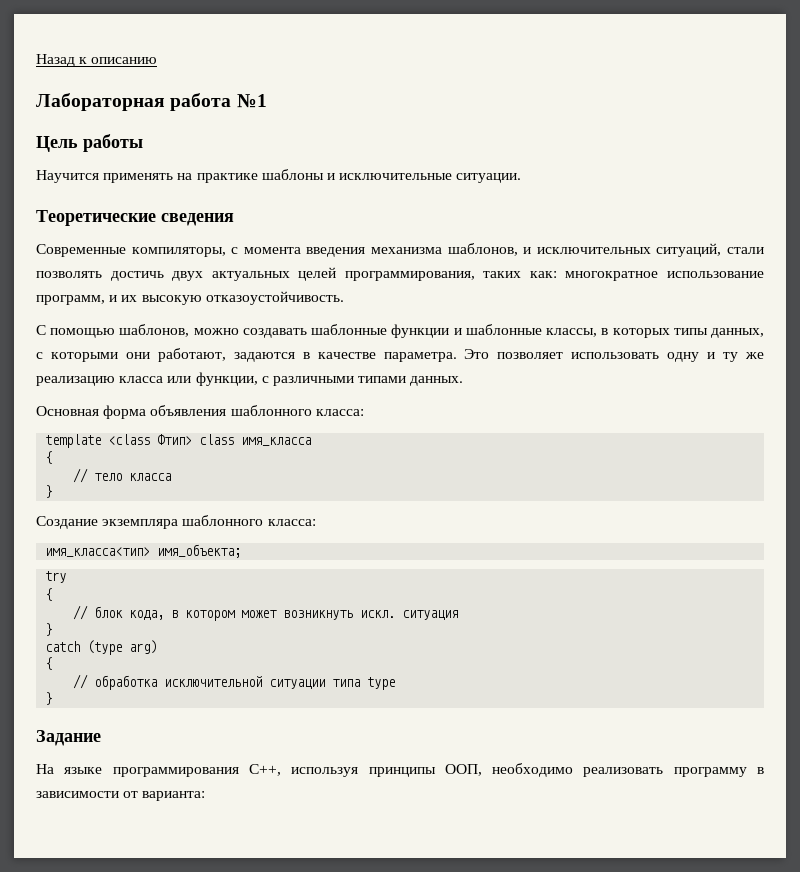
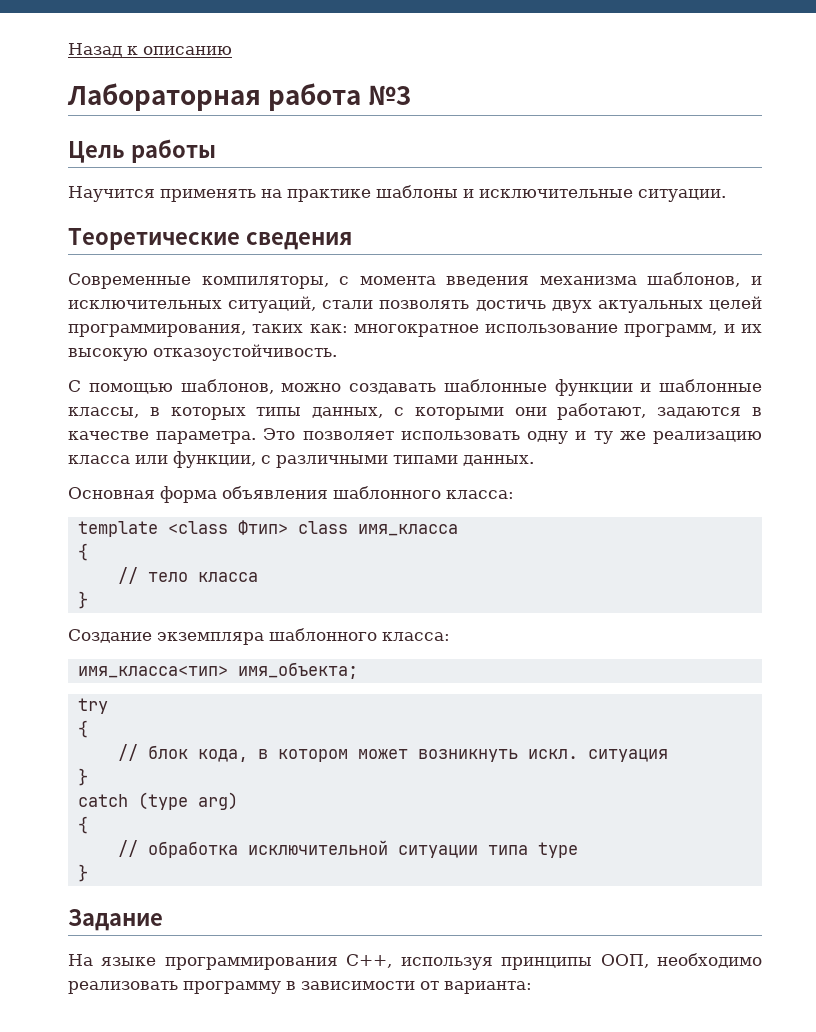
- Лабораторная работа №1
+ Лабораторная работа №3

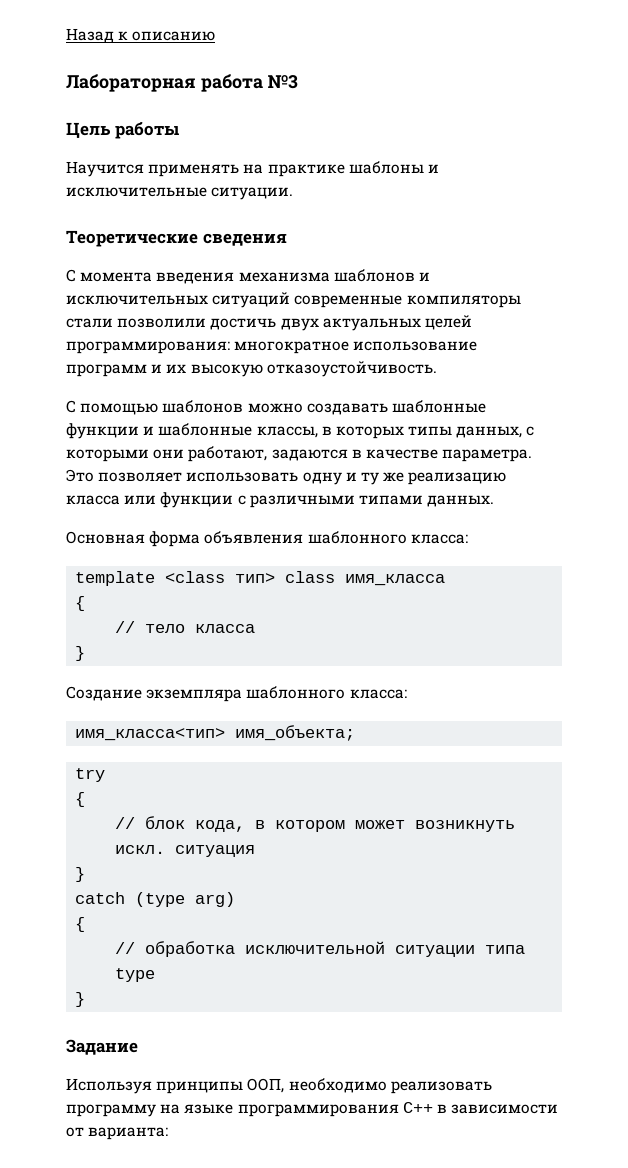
- Современные компиляторы, с момента введения механизма шаблонов, и исключительных ситуаций, стали позволять достичь двух актуальных целей программирования, таких как: многократное использование программ, и их высокую отказоустойчивость.
+ С момента введения механизма шаблонов и исключительных ситуаций современные компиляторы стали позволили достичь двух актуальных целей программирования: многократное использование программ и их высокую отказоустойчивость.
- С помощью шаблонов, можно создавать шаблонные функции и шаблонные классы, в которых типы данных, с которыми они работают, задаются в качестве параметра.
+ С помощью шаблонов можно создавать шаблонные функции и шаблонные классы, в которых типы данных, с которыми они работают, задаются в качестве параметра.
- Это позволяет использовать одну и ту же реализацию класса или функции, с различными типами данных.
+ Это позволяет использовать одну и ту же реализацию класса или функции с различными типами данных.
- template <class Фтип> class имя_класса
+ template <class тип> class имя_класса
- На языке программирования С++, используя принципы ООП, необходимо реализовать программу в зависимости от варианта:
+ Используя принципы ООП, необходимо реализовать программу на языке программирования С++ в зависимости от варианта:

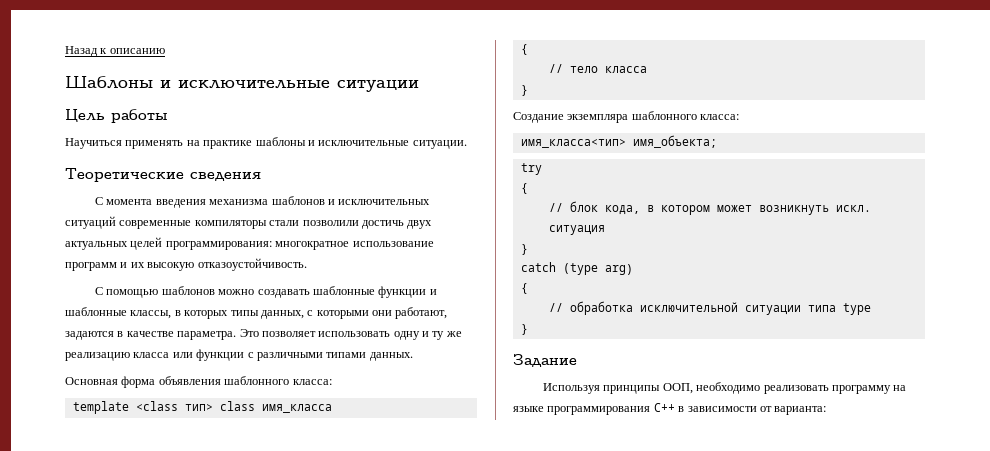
- Лабораторная работа №3
+ Шаблоны и исключительные ситуации
- Научится применять на практике шаблоны и исключительные ситуации.
+ Научиться применять на практике шаблоны и исключительные ситуации.

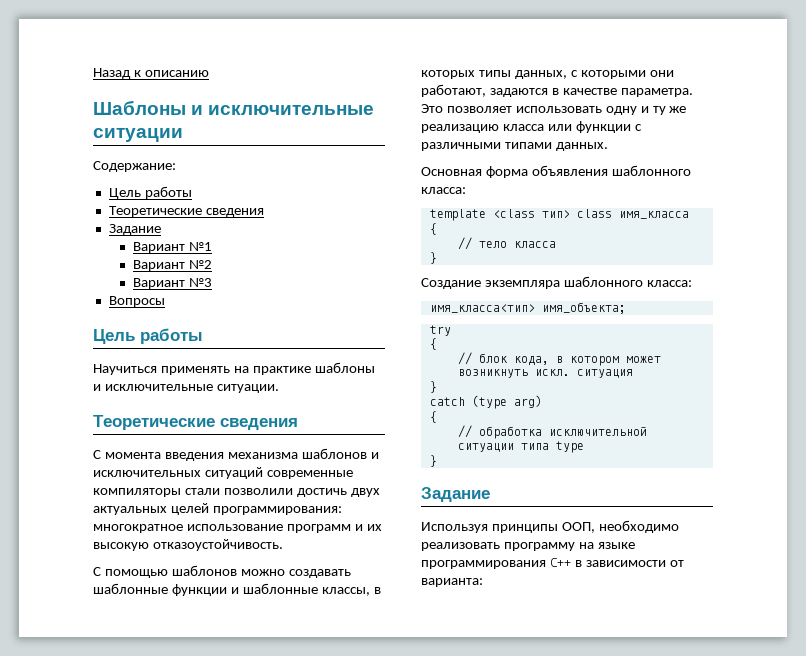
+ Содержание:
+ Цель работы
+ Теоретические сведения
+ Задание
+ Вариант №1
+ Вариант №2
+ Вариант №3
+ Вопросы

